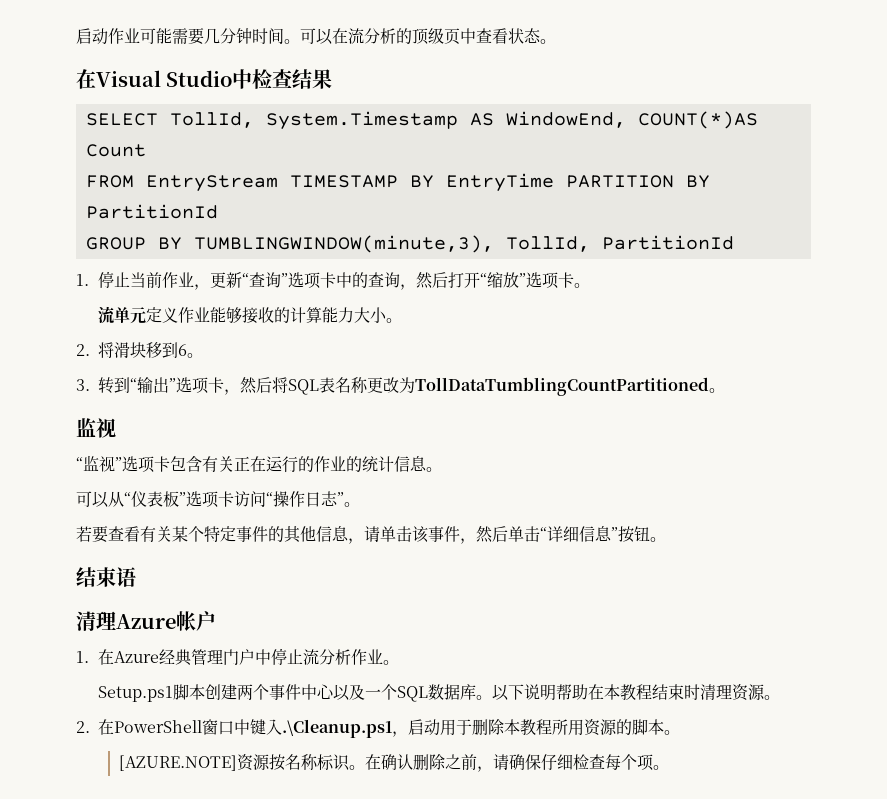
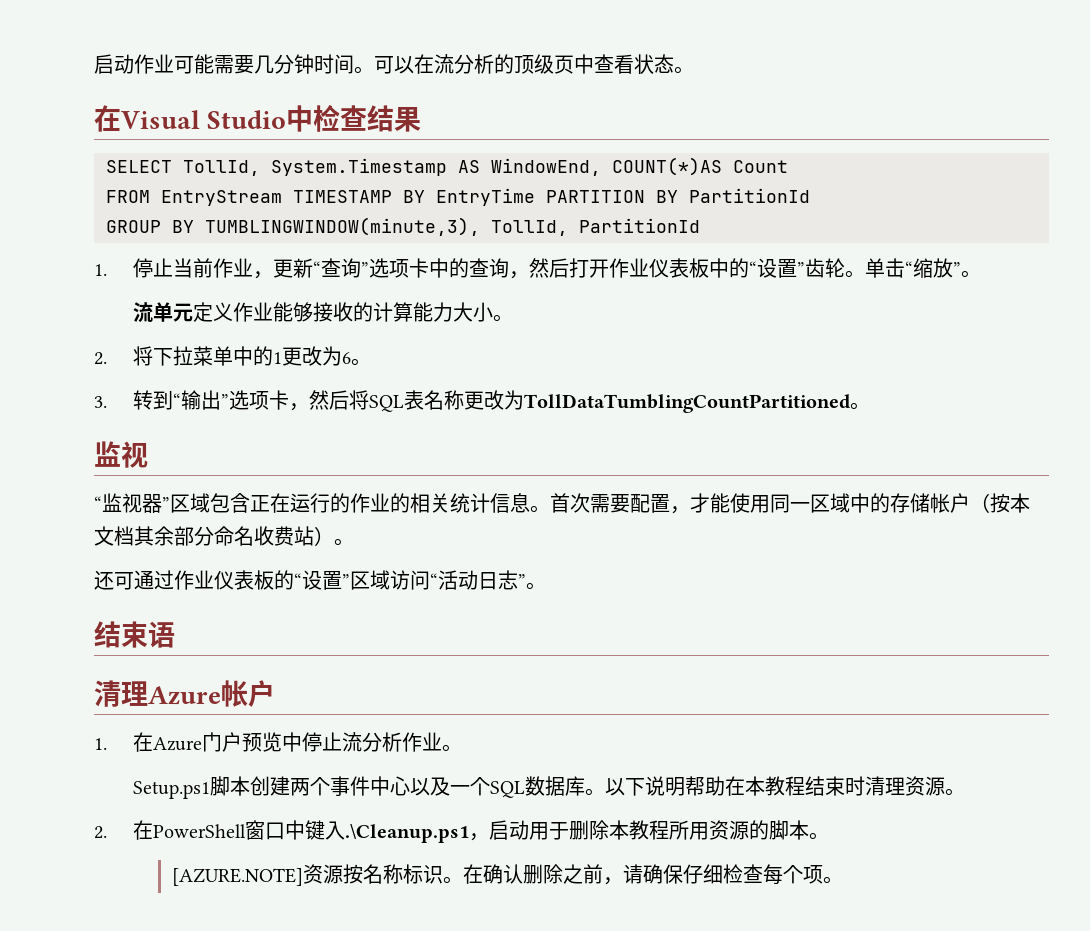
- 1.停止当前作业，更新“查询”选项卡中的查询，然后打开“缩放”选项卡。
+ 1.停止当前作业，更新“查询”选项卡中的查询，然后打开作业仪表板中的“设置”齿轮。单击“缩放”。
- 2.将滑块移到6。
+ 2.将下拉菜单中的1更改为6。
- “监视”选项卡包含有关正在运行的作业的统计信息。
- 可以从“仪表板”选项卡访问“操作日志”。
+ “监视器”区域包含正在运行的作业的相关统计信息。首次需要配置，才能使用同一区域中的存储帐户（按本文档其余部分命名收费站）。
+ 还可通过作业仪表板的“设置”区域访问“活动日志”。
- 若要查看有关某个特定事件的其他信息，请单击该事件，然后单击“详细信息”按钮。
- 1.在Azure经典管理门户中停止流分析作业。
+ 1.在Azure门户预览中停止流分析作业。

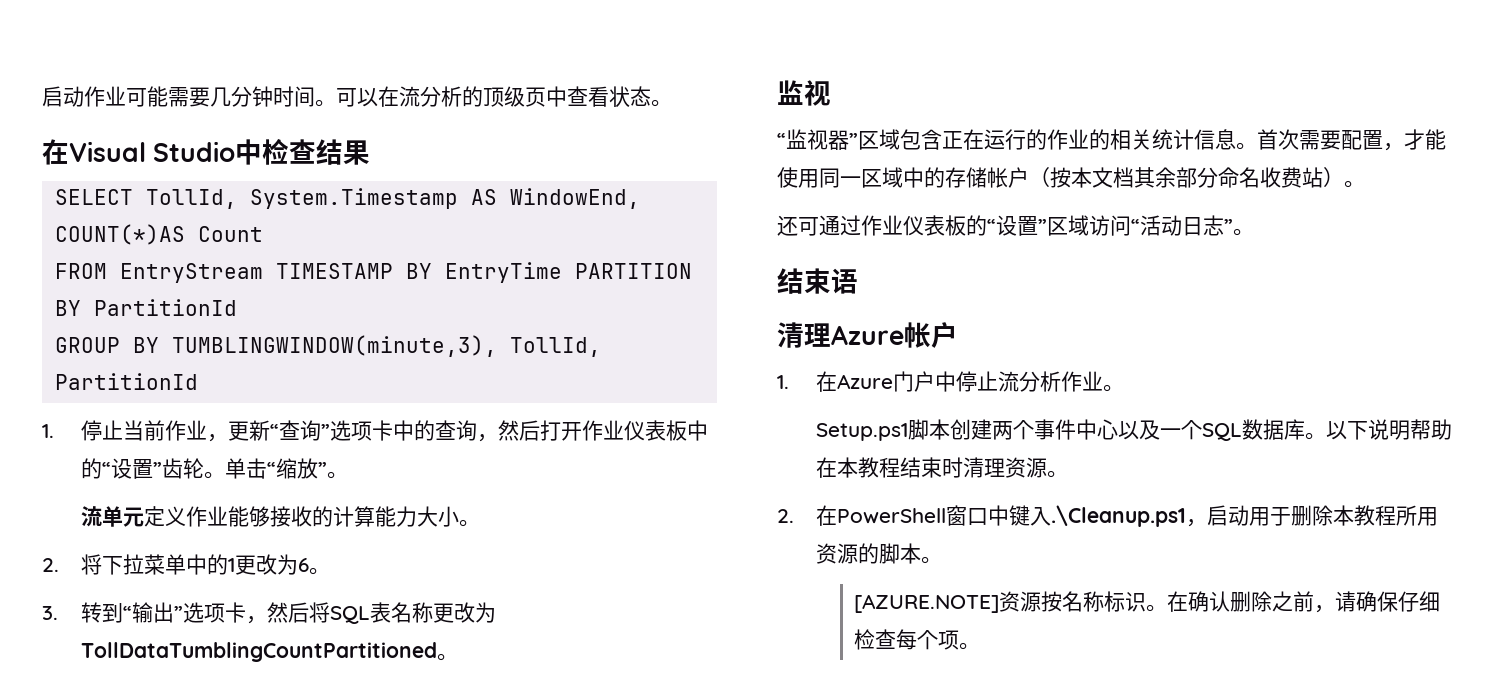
- 1.在Azure门户预览中停止流分析作业。
+ 1.在Azure门户中停止流分析作业。

